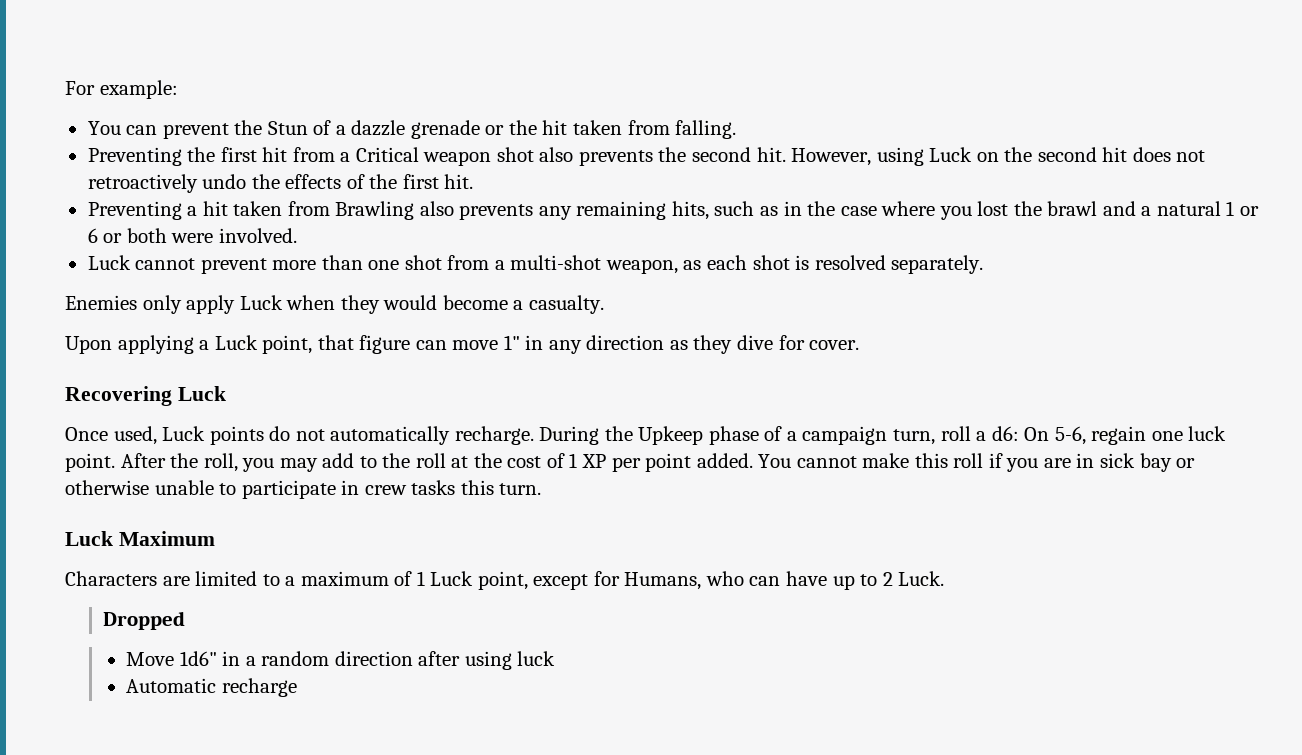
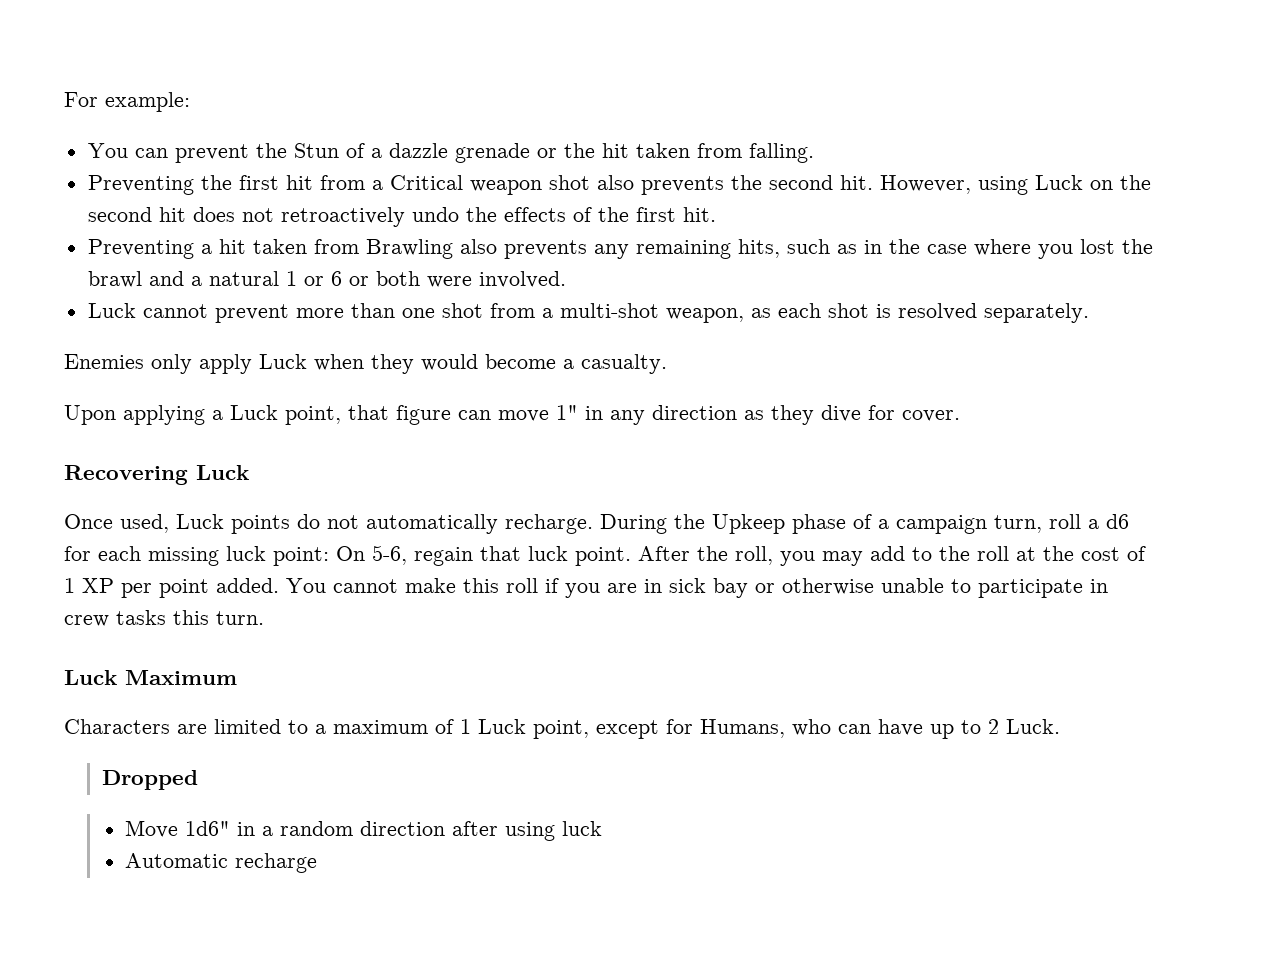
- During the Upkeep phase of a campaign turn, roll a d6: On 5-6, regain one luck point.
+ During the Upkeep phase of a campaign turn, roll a d6 for each missing luck point: On 5-6, regain that luck point.

